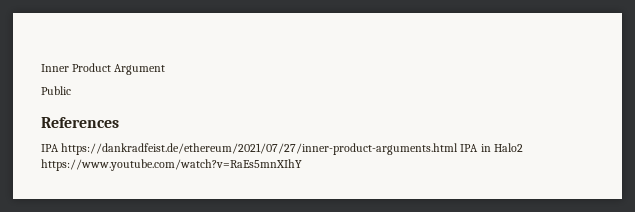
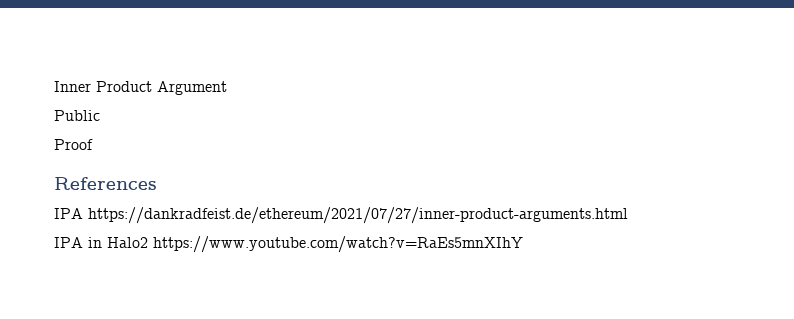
+ Proof
- IPA https://dankradfeist.de/ethereum/2021/07/27/inner-product-arguments.html IPA in Halo2 https://www.youtube.com/watch?v=RaEs5mnXIhY
+ IPA https://dankradfeist.de/ethereum/2021/07/27/inner-product-arguments.html
+ IPA in Halo2 https://www.youtube.com/watch?v=RaEs5mnXIhY

